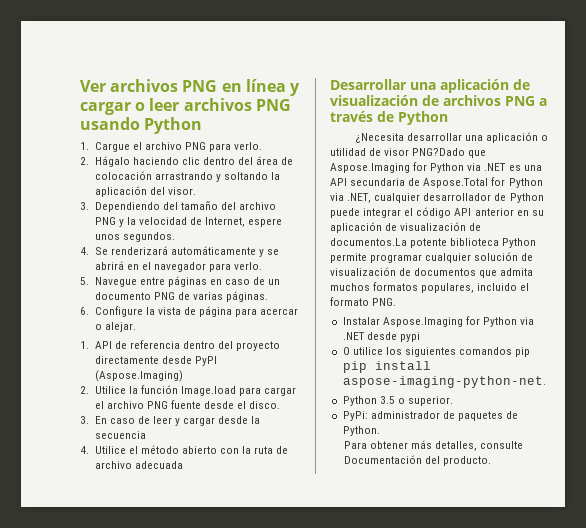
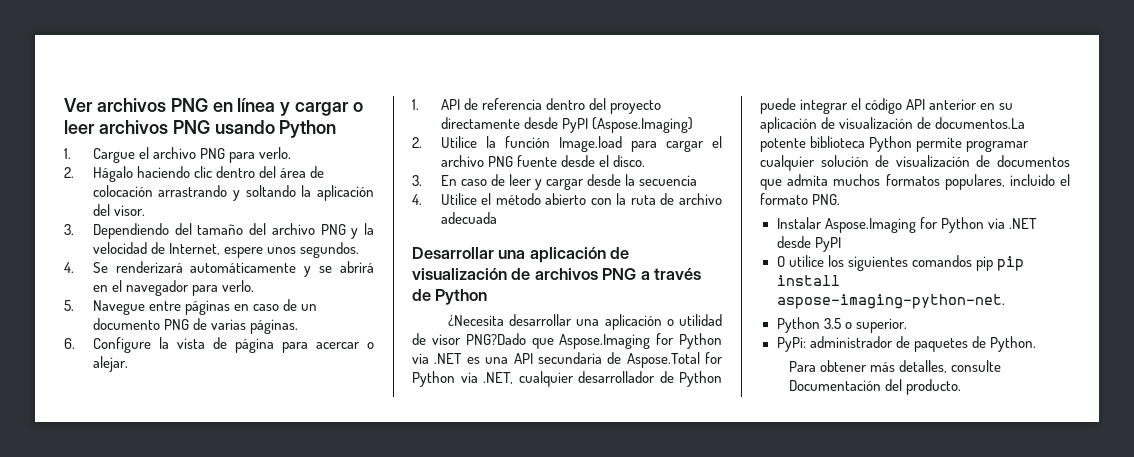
- Instalar Aspose.Imaging for Python via .NET desde pypi
+ Instalar Aspose.Imaging for Python via .NET desde PyPI

